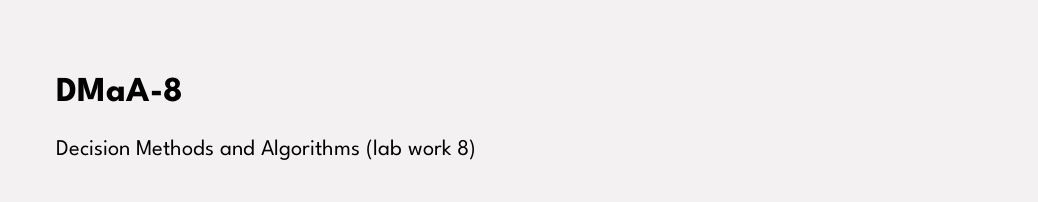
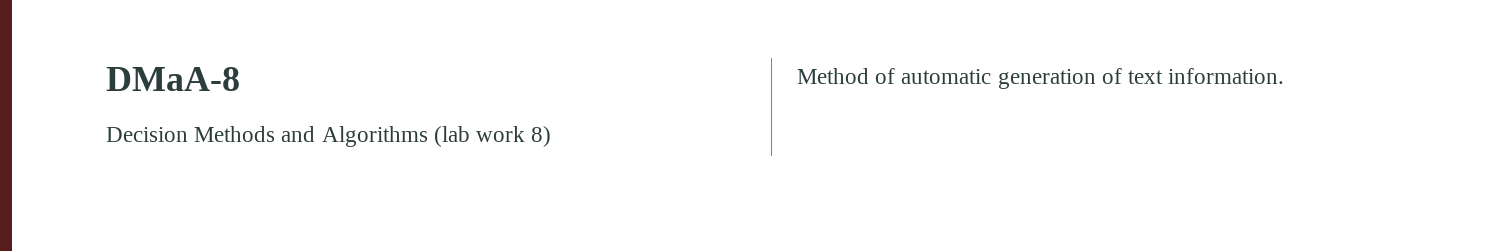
+ Method of automatic generation of text information.

